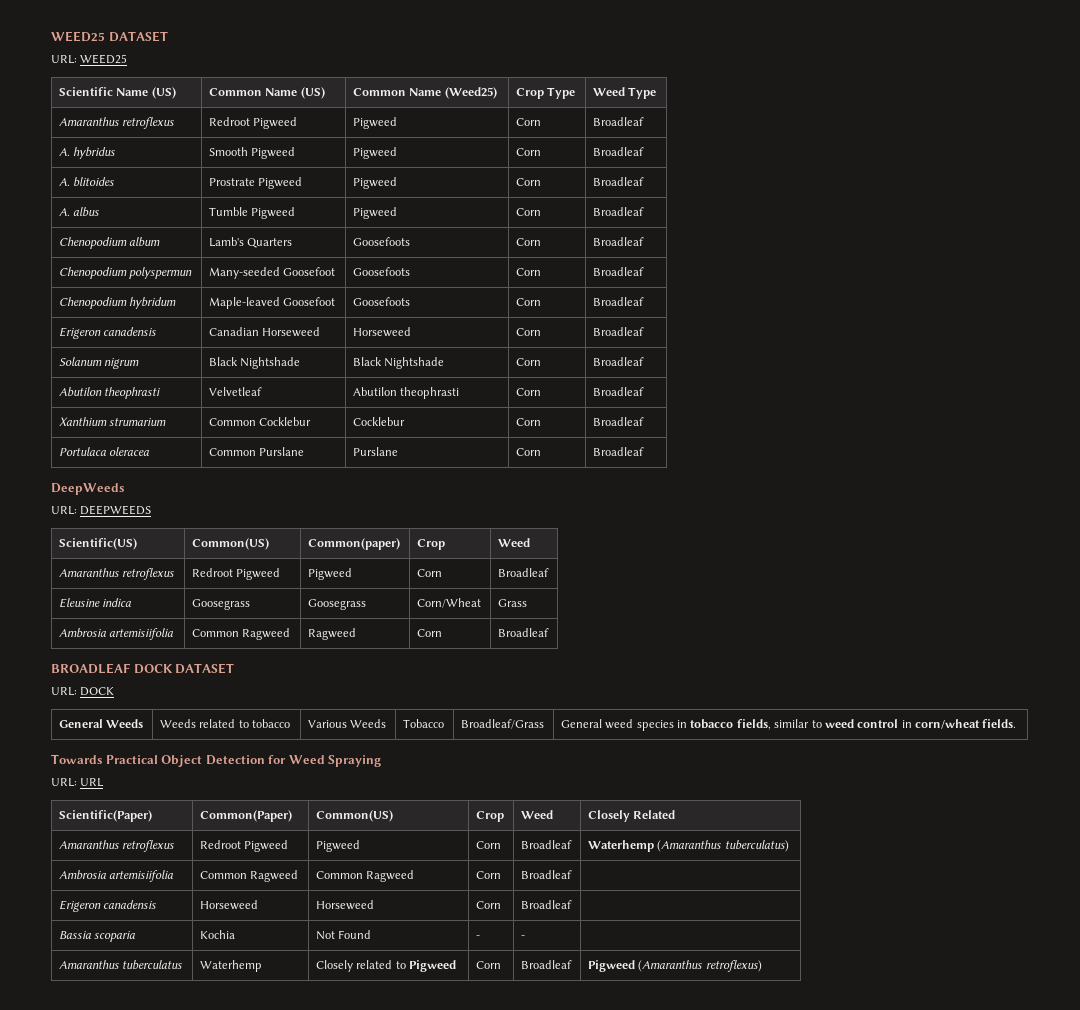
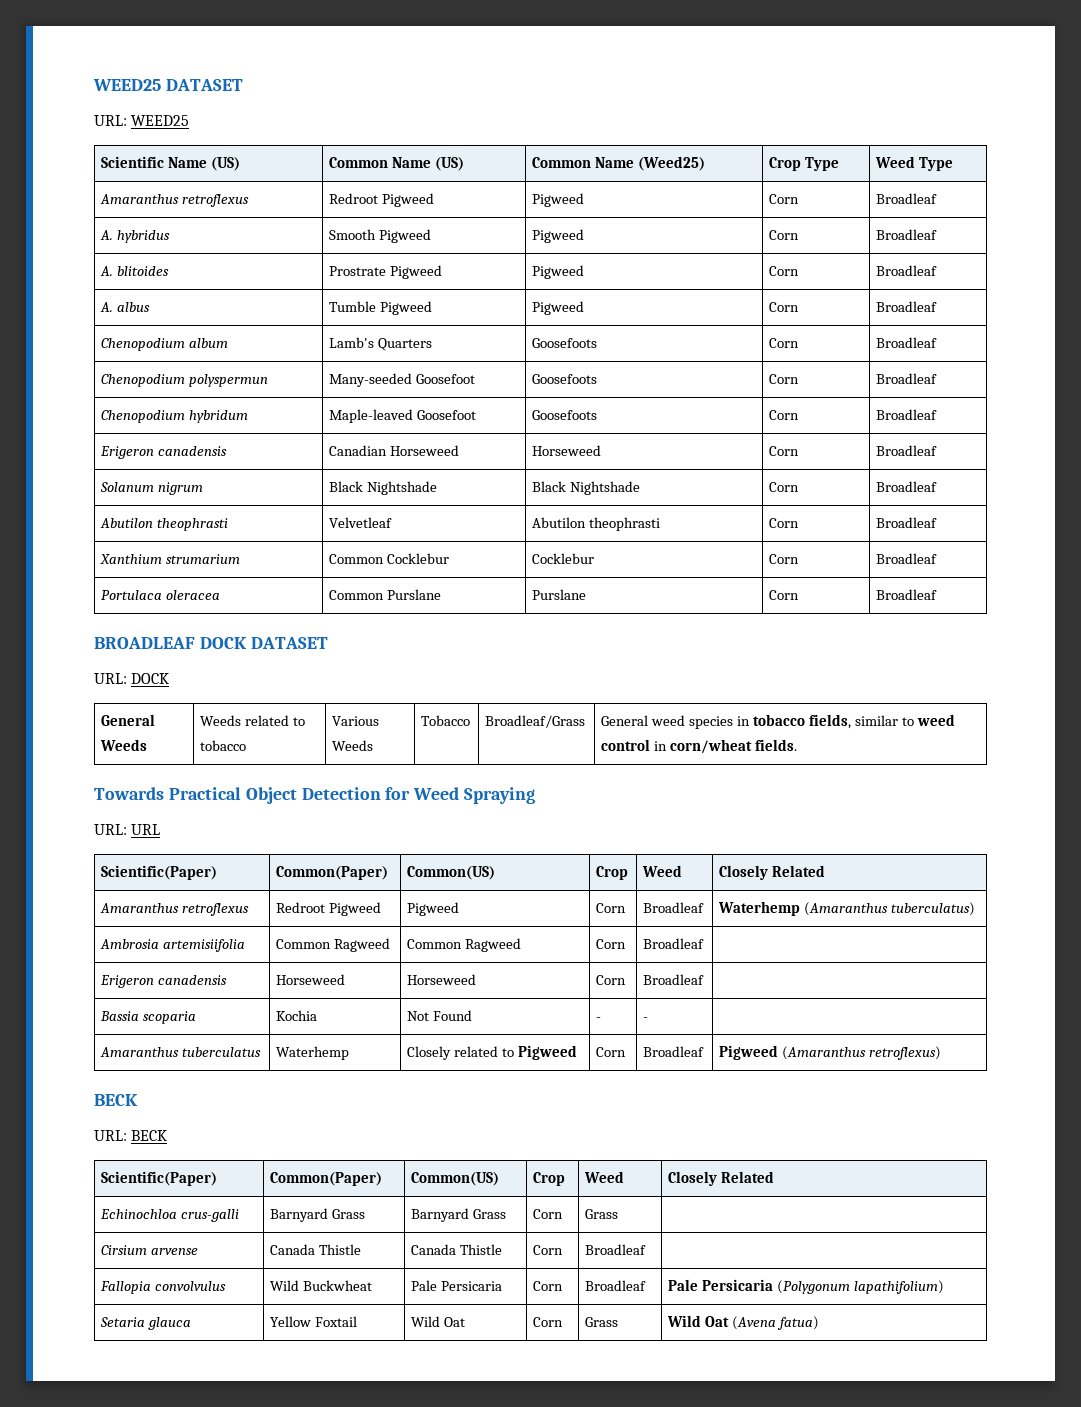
- DeepWeeds
- URL: DEEPWEEDS
- Scientific(US) | Common(US) | Common(paper) | Crop | Weed
- Amaranthus retroflexus | Redroot Pigweed | Pigweed | Corn | Broadleaf
- Eleusine indica | Goosegrass | Goosegrass | Corn/Wheat | Grass
- Ambrosia artemisiifolia | Common Ragweed | Ragweed | Corn | Broadleaf
  Amaranthus tuberculatus | Waterhemp | Closely related to Pigweed | Corn | Broadleaf | Pigweed (Amaranthus retroflexus)
+ BECK
+ URL: BECK
+ Scientific(Paper) | Common(Paper) | Common(US) | Crop | Weed | Closely Related
+ Echinochloa crus-galli | Barnyard Grass | Barnyard Grass | Corn | Grass |
+ Cirsium arvense | Canada Thistle | Canada Thistle | Corn | Broadleaf |
+ Fallopia convolvulus | Wild Buckwheat | Pale Persicaria | Corn | Broadleaf | Pale Persicaria (Polygonum lapathifolium)
+ Setaria glauca | Yellow Foxtail | Wild Oat | Corn | Grass | Wild Oat (Avena fatua)

